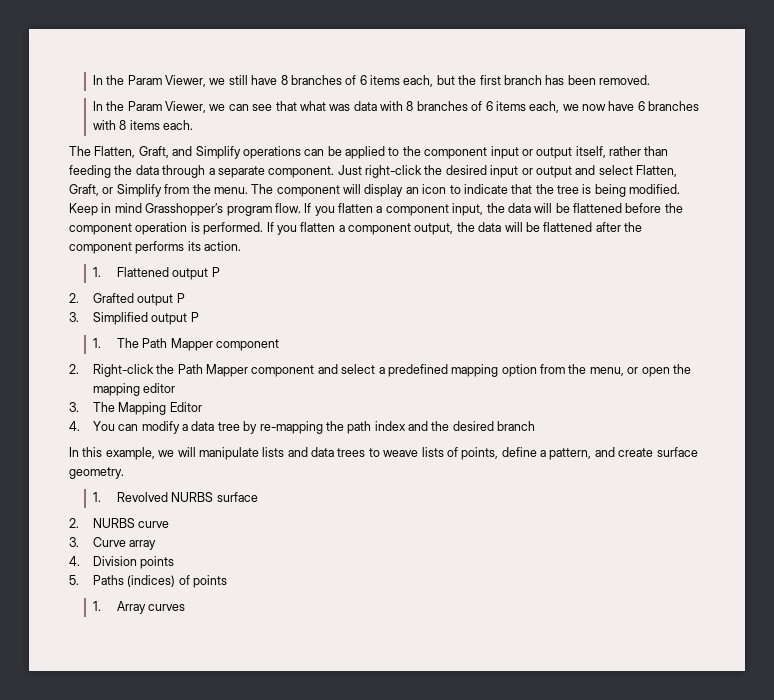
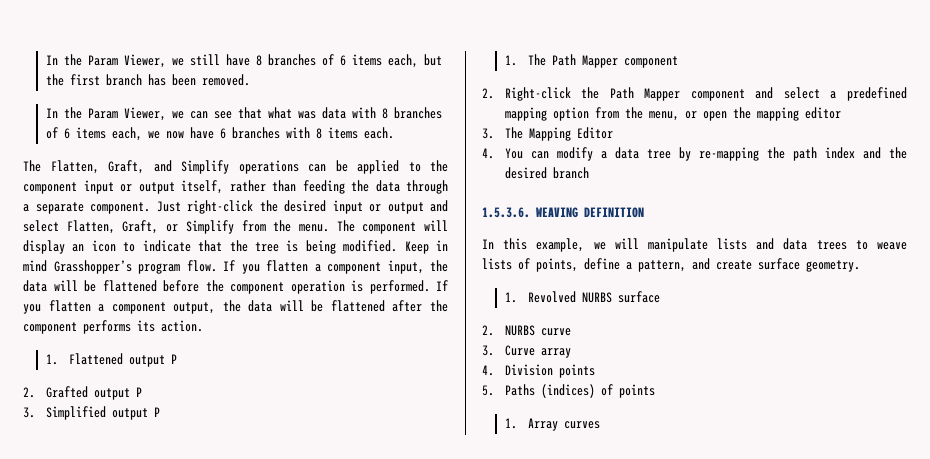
+ 1.5.3.6. WEAVING DEFINITION

